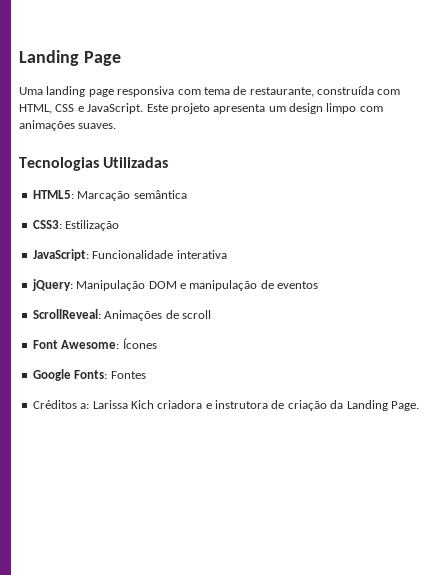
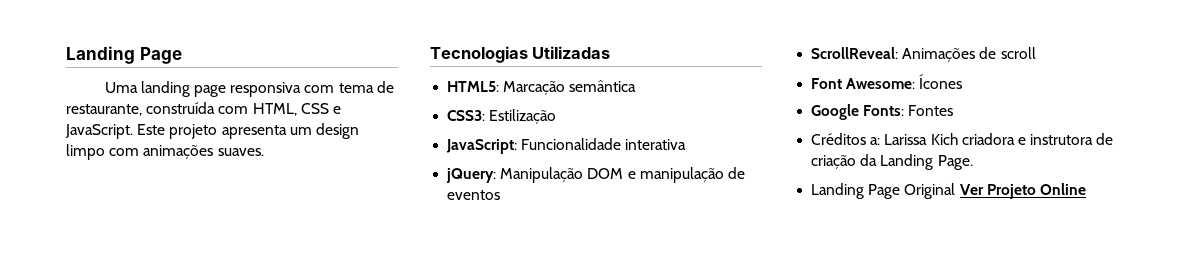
+ Landing Page Original Ver Projeto Online

